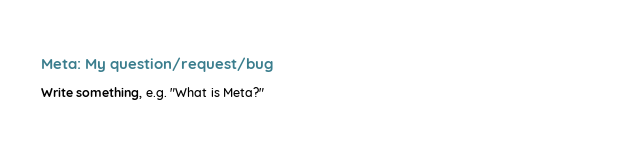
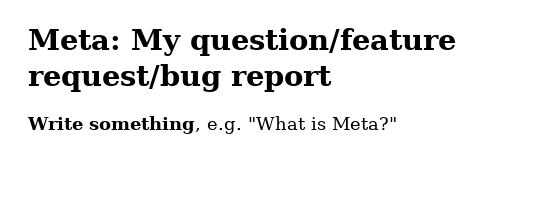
- Meta: My question/request/bug
+ Meta: My question/feature request/bug report

